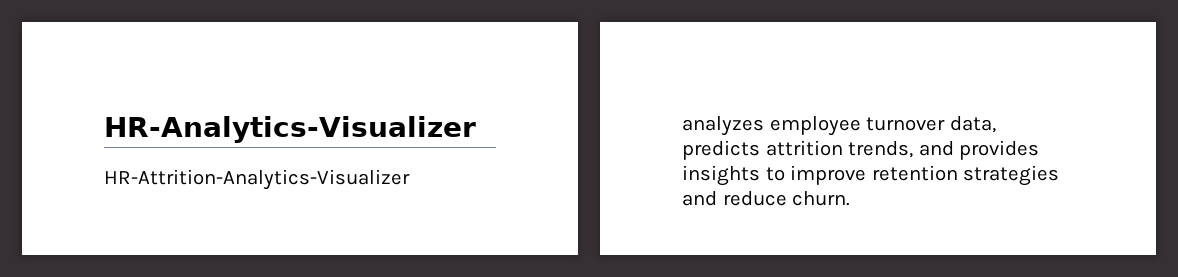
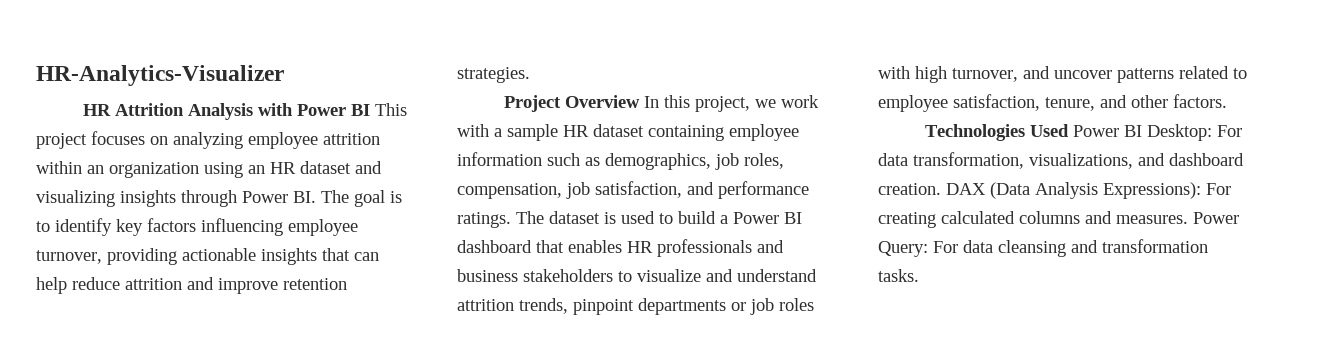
- HR-Attrition-Analytics-Visualizer analyzes employee turnover data, predicts attrition trends, and provides insights to improve retention strategies and reduce churn.
+ HR Attrition Analysis with Power BI This project focuses on analyzing employee attrition within an organization using an HR dataset and visualizing insights through Power BI. The goal is to identify key factors influencing employee turnover, providing actionable insights that can help reduce attrition and improve retention strategies.
+ Project Overview In this project, we work with a sample HR dataset containing employee information such as demographics, job roles, compensation, job satisfaction, and performance ratings. The dataset is used to build a Power BI dashboard that enables HR professionals and business stakeholders to visualize and understand attrition trends, pinpoint departments or job roles with high turnover, and uncover patterns related to employee satisfaction, tenure, and other factors.
+ Technologies Used Power BI Desktop: For data transformation, visualizations, and dashboard creation. DAX (Data Analysis Expressions): For creating calculated columns and measures. Power Query: For data cleansing and transformation tasks.

